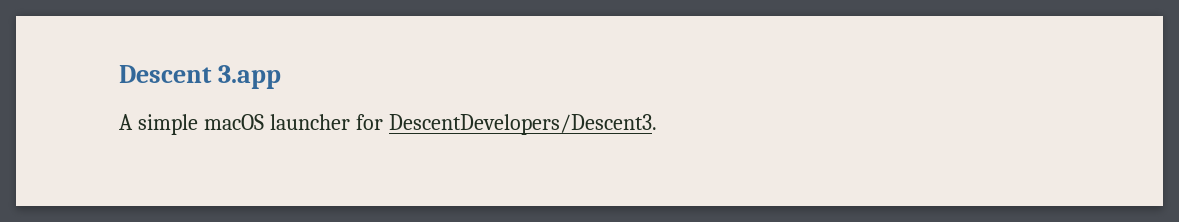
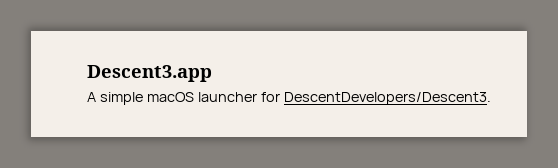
- Descent 3.app
+ Descent3.app

